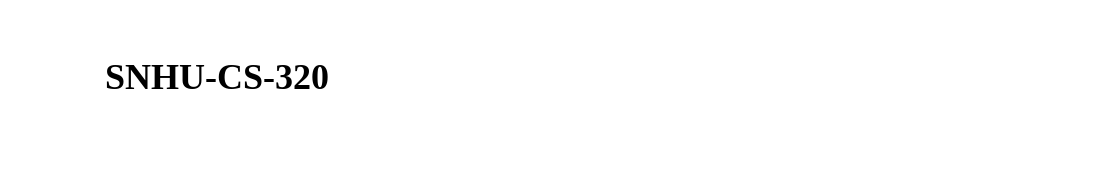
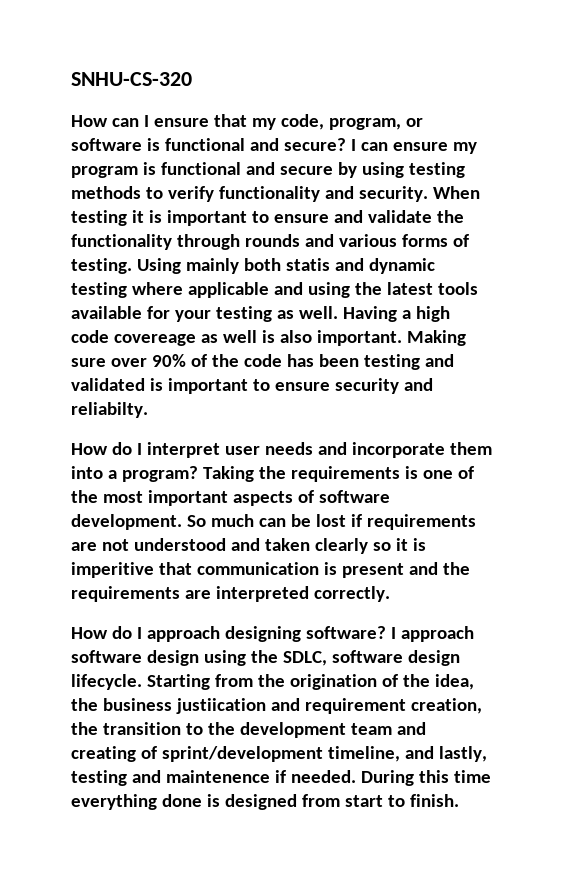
+ How can I ensure that my code, program, or software is functional and secure? I can ensure my program is functional and secure by using testing methods to verify functionality and security. When testing it is important to ensure and validate the functionality through rounds and various forms of testing. Using mainly both statis and dynamic testing where applicable and using the latest tools available for your testing as well. Having a high code covereage as well is also important. Making sure over 90% of the code has been testing and validated is important to ensure security and reliabilty.
+ How do I interpret user needs and incorporate them into a program? Taking the requirements is one of the most important aspects of software development. So much can be lost if requirements are not understood and taken clearly so it is imperitive that communication is present and the requirements are interpreted correctly.
+ How do I approach designing software? I approach software design using the SDLC, software design lifecycle. Starting from the origination of the idea, the business justiication and requirement creation, the transition to the development team and creating of sprint/development timeline, and lastly, testing and maintenence if needed. During this time everything done is designed from start to finish.

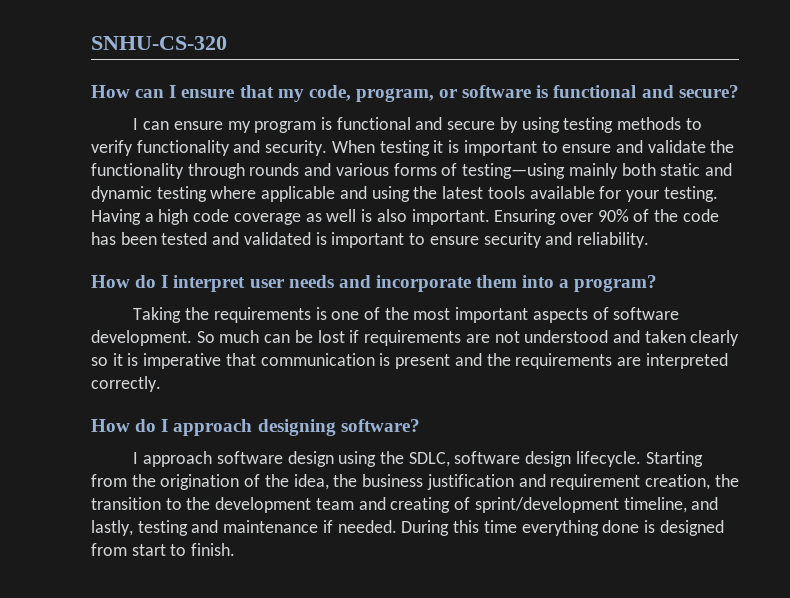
- How can I ensure that my code, program, or software is functional and secure? I can ensure my program is functional and secure by using testing methods to verify functionality and security.
+ How can I ensure that my code, program, or software is functional and secure?
+ I can ensure my program is functional and secure by using testing methods to verify functionality and security.
- When testing it is important to ensure and validate the functionality through rounds and various forms of testing. Using mainly both statis and dynamic testing where applicable and using the latest tools available for your testing as well.
+ When testing it is important to ensure and validate the functionality through rounds and various forms of testing—using mainly both static and dynamic testing where applicable and using the latest tools available for your testing.
- Having a high code covereage as well is also important.
+ Having a high code coverage as well is also important.
- Making sure over 90% of the code has been testing and validated is important to ensure security and reliabilty.
+ Ensuring over 90% of the code has been tested and validated is important to ensure security and reliability.
- How do I interpret user needs and incorporate them into a program? Taking the requirements is one of the most important aspects of software development.
+ How do I interpret user needs and incorporate them into a program?
+ Taking the requirements is one of the most important aspects of software development.
- So much can be lost if requirements are not understood and taken clearly so it is imperitive that communication is present and the requirements are interpreted correctly.
+ So much can be lost if requirements are not understood and taken clearly so it is imperative that communication is present and the requirements are interpreted correctly.
- How do I approach designing software? I approach software design using the SDLC, software design lifecycle.
+ How do I approach designing software?
+ I approach software design using the SDLC, software design lifecycle.
- Starting from the origination of the idea, the business justiication and requirement creation, the transition to the development team and creating of sprint/development timeline, and lastly, testing and maintenence if needed.
+ Starting from the origination of the idea, the business justification and requirement creation, the transition to the development team and creating of sprint/development timeline, and lastly, testing and maintenance if needed.

